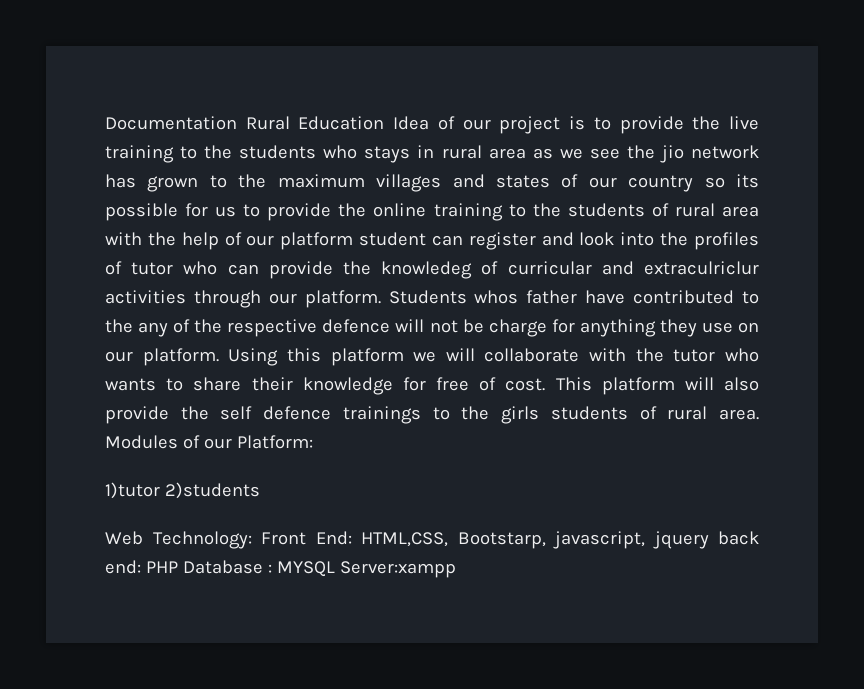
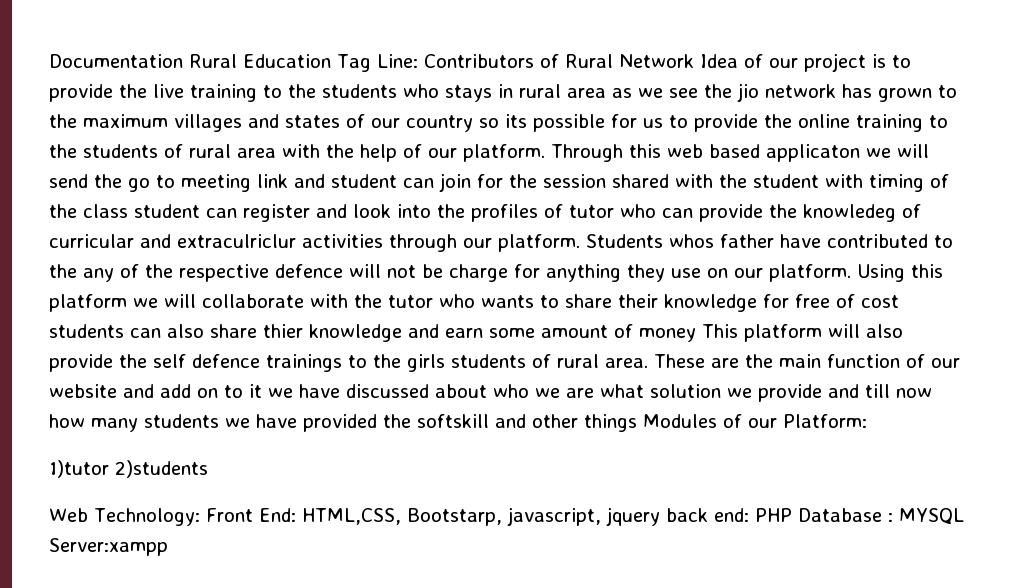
- Documentation Rural Education Idea of our project is to provide the live training to the students who stays in rural area as we see the jio network has grown to the maximum villages and states of our country so its possible for us to provide the online training to the students of rural area with the help of our platform student can register and look into the profiles of tutor who can provide the knowledeg of curricular and extraculriclur activities through our platform.
+ Documentation Rural Education Tag Line: Contributors of Rural Network Idea of our project is to provide the live training to the students who stays in rural area as we see the jio network has grown to the maximum villages and states of our country so its possible for us to provide the online training to the students of rural area with the help of our platform. Through this web based applicaton we will send the go to meeting link and student can join for the session shared with the student with timing of the class student can register and look into the profiles of tutor who can provide the knowledeg of curricular and extraculriclur activities through our platform.
- Using this platform we will collaborate with the tutor who wants to share their knowledge for free of cost. This platform will also provide the self defence trainings to the girls students of rural area.
+ Using this platform we will collaborate with the tutor who wants to share their knowledge for free of cost students can also share thier knowledge and earn some amount of money This platform will also provide the self defence trainings to the girls students of rural area.
- Modules of our Platform:
+ These are the main function of our website and add on to it we have discussed about who we are what solution we provide and till now how many students we have provided the softskill and other things Modules of our Platform:

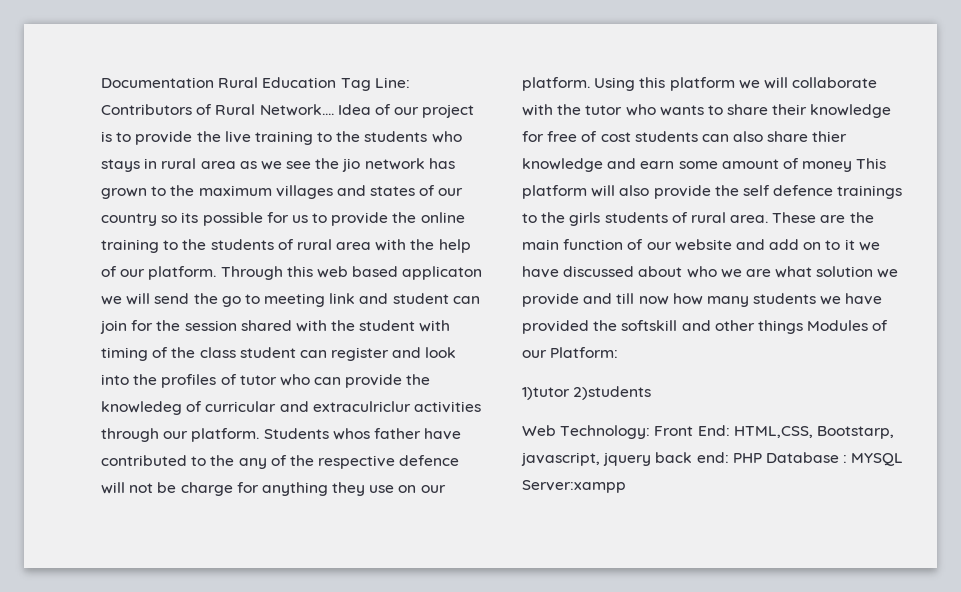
- Contributors of Rural Network Idea of our project is to provide the live training to the students who stays in rural area as we see the jio network has grown to the maximum villages and states of our country so its possible for us to provide the online training to the students of rural area with the help of our platform.
+ Contributors of Rural Network.... Idea of our project is to provide the live training to the students who stays in rural area as we see the jio network has grown to the maximum villages and states of our country so its possible for us to provide the online training to the students of rural area with the help of our platform.

